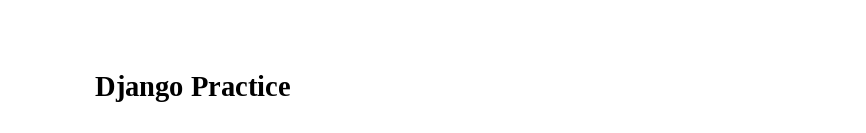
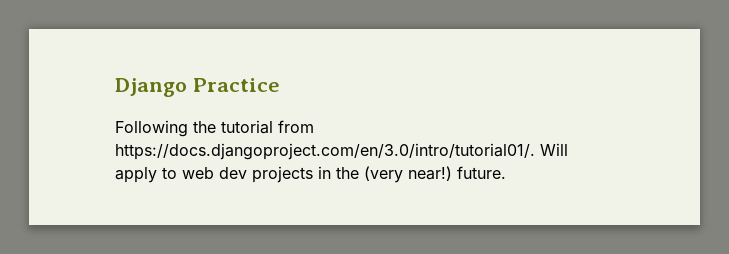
+ Following the tutorial from https://docs.djangoproject.com/en/3.0/intro/tutorial01/. Will apply to web dev projects in the (very near!) future.

